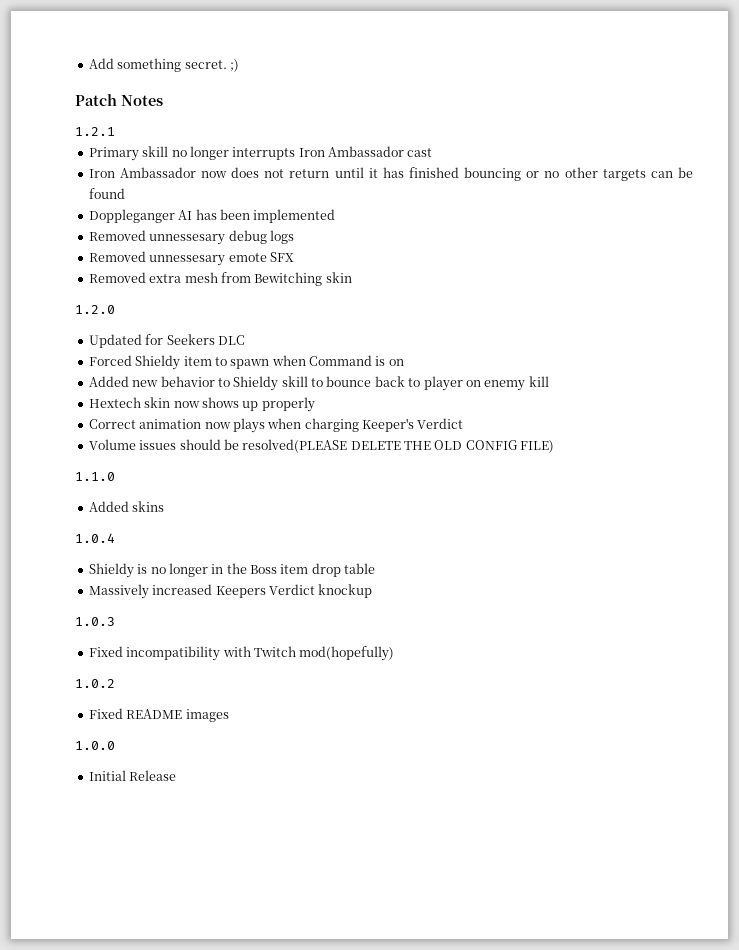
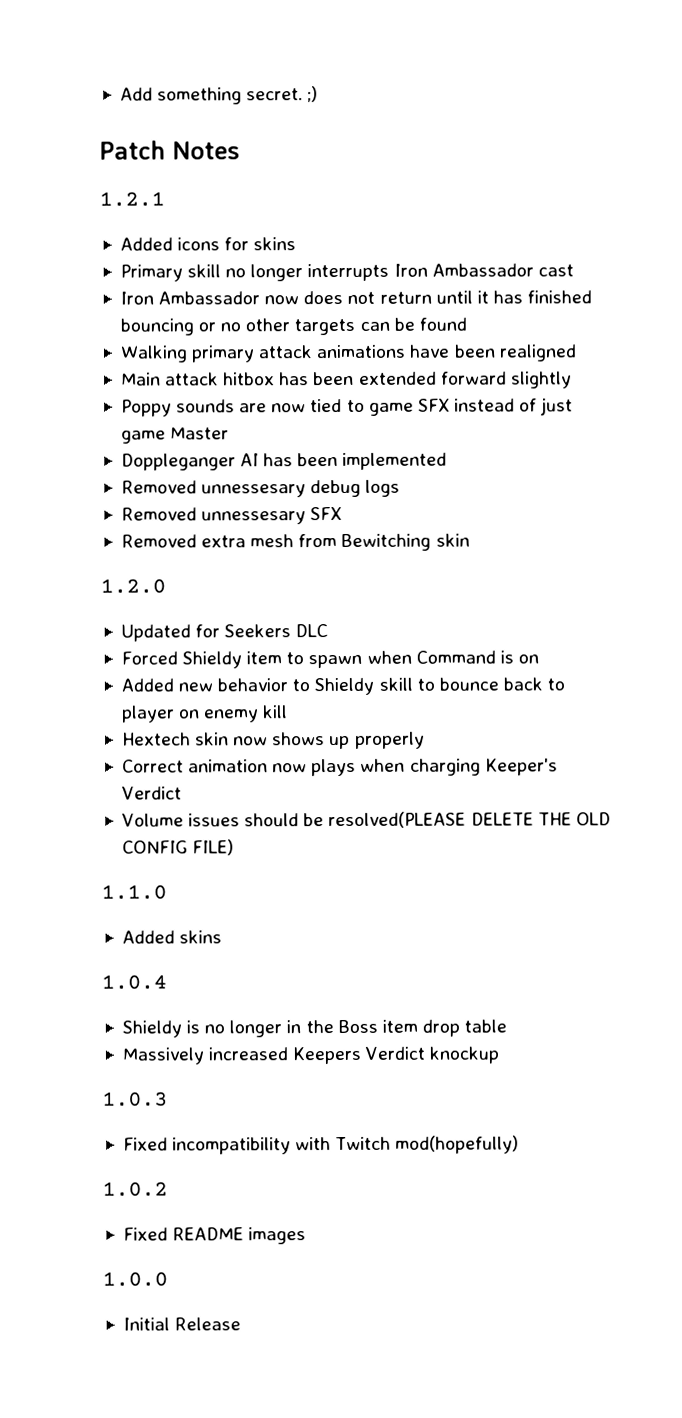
+ Added icons for skins
+ Walking primary attack animations have been realigned
+ Main attack hitbox has been extended forward slightly
+ Poppy sounds are now tied to game SFX instead of just game Master
- Removed unnessesary emote SFX
+ Removed unnessesary SFX

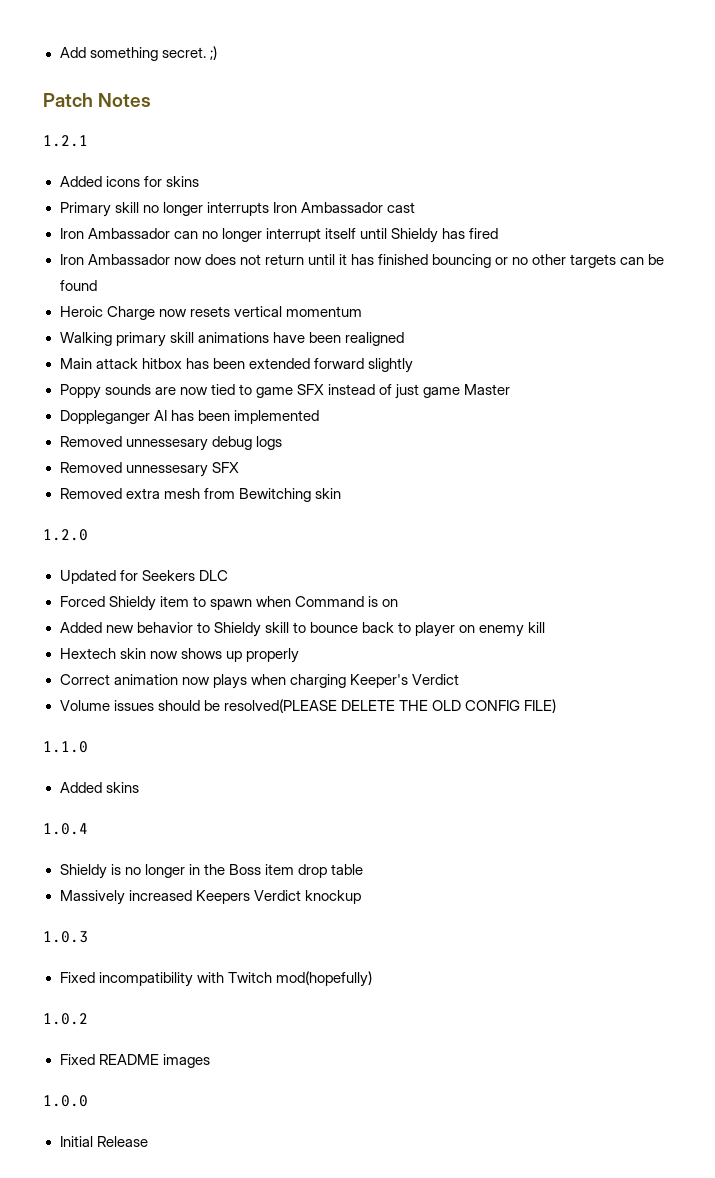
+ Iron Ambassador can no longer interrupt itself until Shieldy has fired
+ Heroic Charge now resets vertical momentum
- Walking primary attack animations have been realigned
+ Walking primary skill animations have been realigned

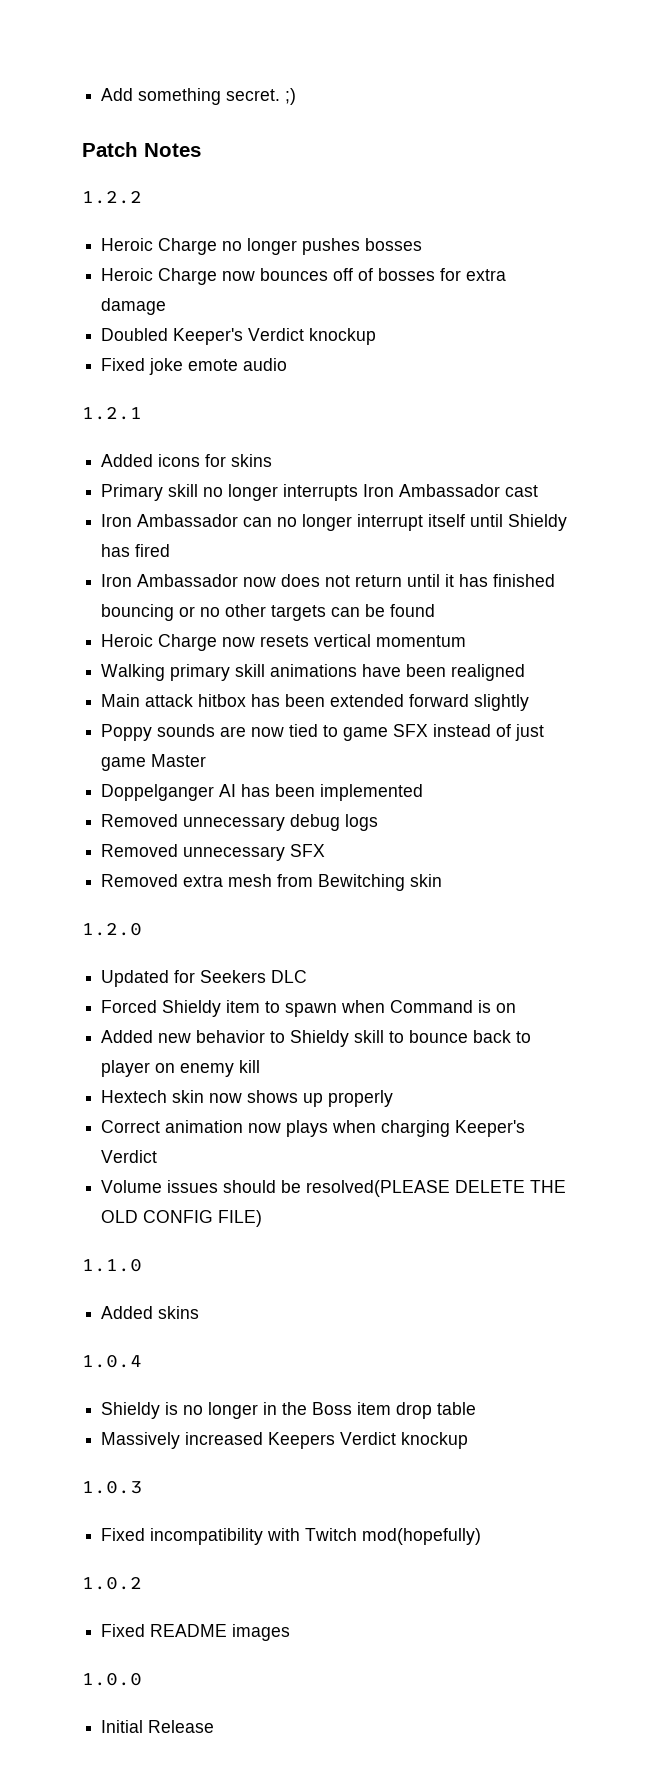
+ 1.2.2
+ Heroic Charge no longer pushes bosses
+ Heroic Charge now bounces off of bosses for extra damage
+ Doubled Keeper's Verdict knockup
+ Fixed joke emote audio
- Doppleganger AI has been implemented
+ Doppelganger AI has been implemented
- Removed unnessesary debug logs
+ Removed unnecessary debug logs
- Removed unnessesary SFX
+ Removed unnecessary SFX

